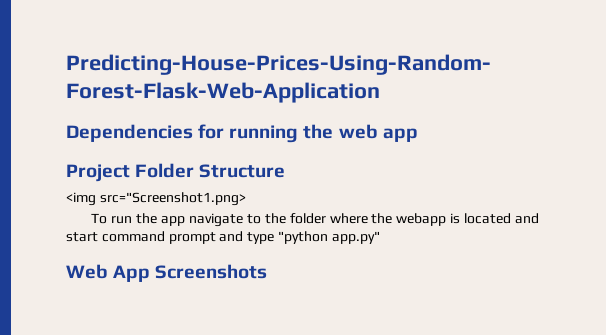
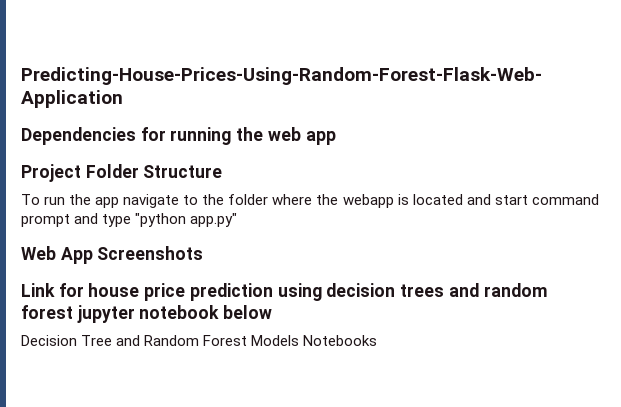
- <img src="Screenshot1.png>
+ Link for house price prediction using decision trees and random forest jupyter notebook below
+ Decision Tree and Random Forest Models Notebooks

